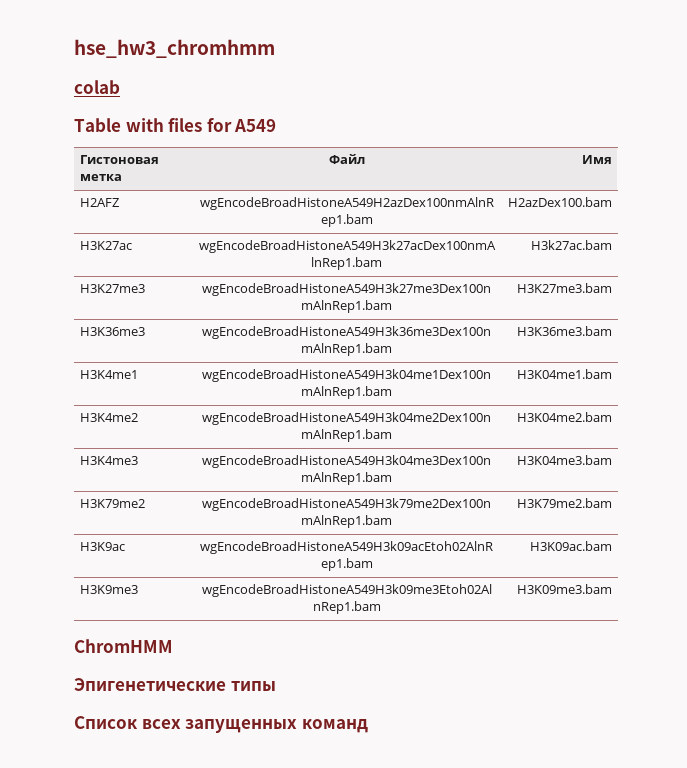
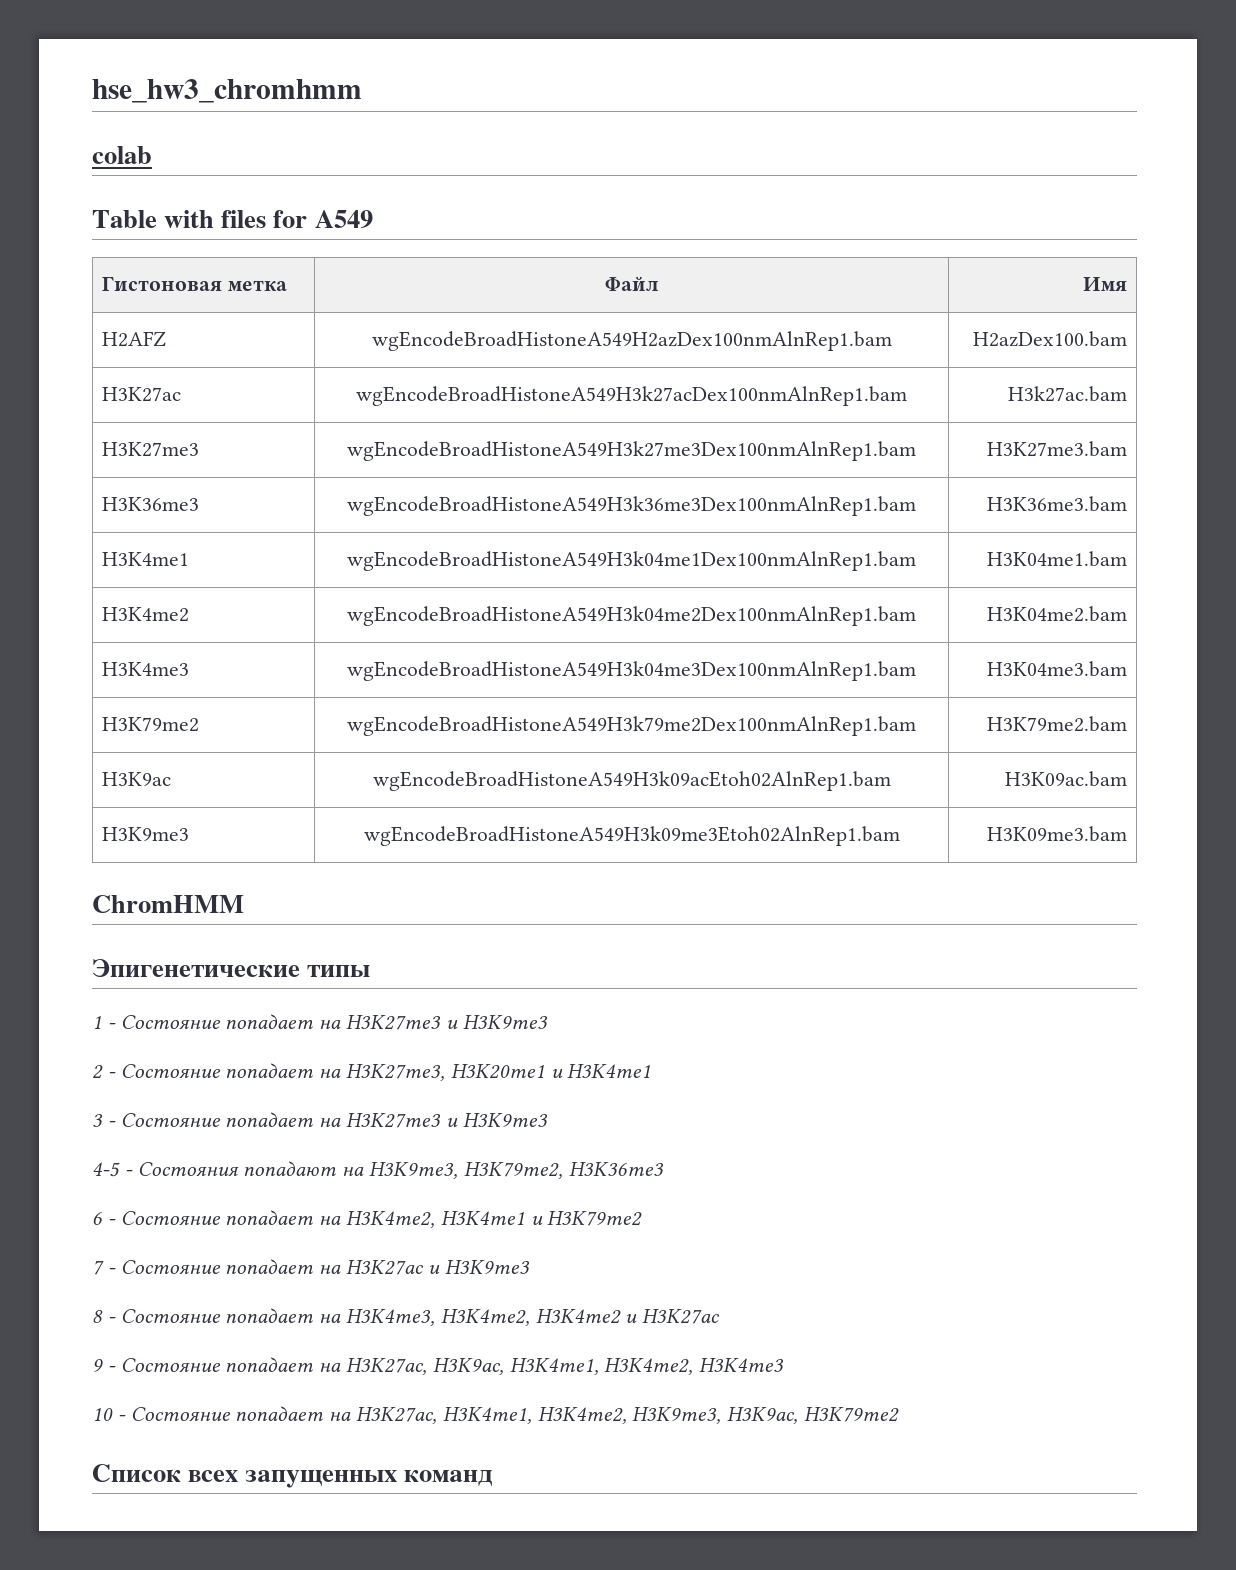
+ 1 - Состояние попадает на H3K27me3 и H3K9me3
+ 2 - Состояние попадает на H3K27me3, H3K20me1 и H3K4me1
+ 3 - Состояние попадает на H3K27me3 и H3K9me3
+ 4-5 - Состояния попадают на H3K9me3, H3K79me2, H3K36me3
+ 6 - Состояние попадает на H3K4me2, H3K4me1 и H3K79me2
+ 7 - Состояние попадает на H3K27ac и H3K9me3
+ 8 - Состояние попадает на H3K4me3, H3K4me2, H3K4me2 и H3K27ac
+ 9 - Состояние попадает на H3K27ac, H3K9ac, H3K4me1, H3K4me2, H3K4me3
+ 10 - Состояние попадает на H3K27ac, H3K4me1, H3K4me2, H3K9me3, H3K9ac, H3K79me2

